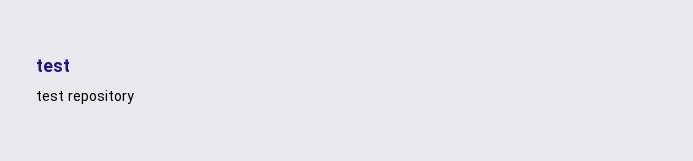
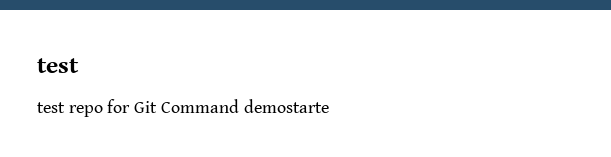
- test repository
+ test repo for Git Command demostarte

